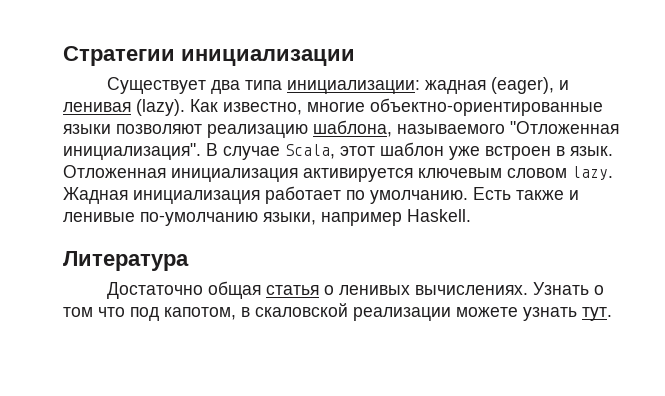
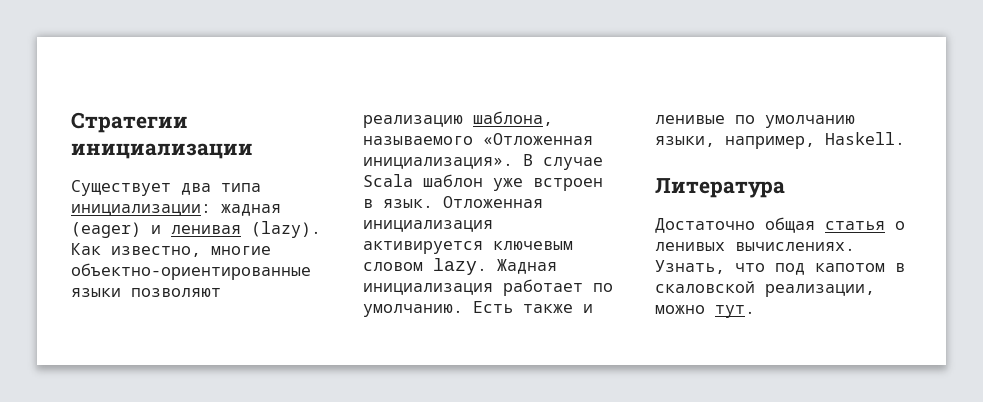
- Существует два типа инициализации: жадная (eager), и ленивая (lazy).
+ Существует два типа инициализации: жадная (eager) и ленивая (lazy).
- Как известно, многие объектно-ориентированные языки позволяют реализацию шаблона, называемого "Отложенная инициализация". В случае Scala, этот шаблон уже встроен в язык.
+ Как известно, многие объектно-ориентированные языки позволяют реализацию шаблона, называемого «Отложенная инициализация». В случае Scala шаблон уже встроен в язык.
- Есть также и ленивые по-умолчанию языки, например Haskell.
+ Есть также и ленивые по умолчанию языки, например, Haskell.
- Узнать о том что под капотом, в скаловской реализации можете узнать тут.
+ Узнать, что под капотом в скаловской реализации, можно тут.

